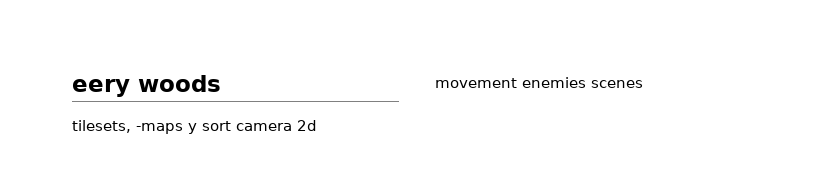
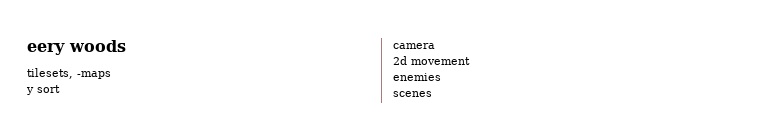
- tilesets, -maps y sort camera 2d movement enemies scenes
+ tilesets, -maps
+ y sort
+ camera
+ 2d movement
+ enemies
+ scenes

